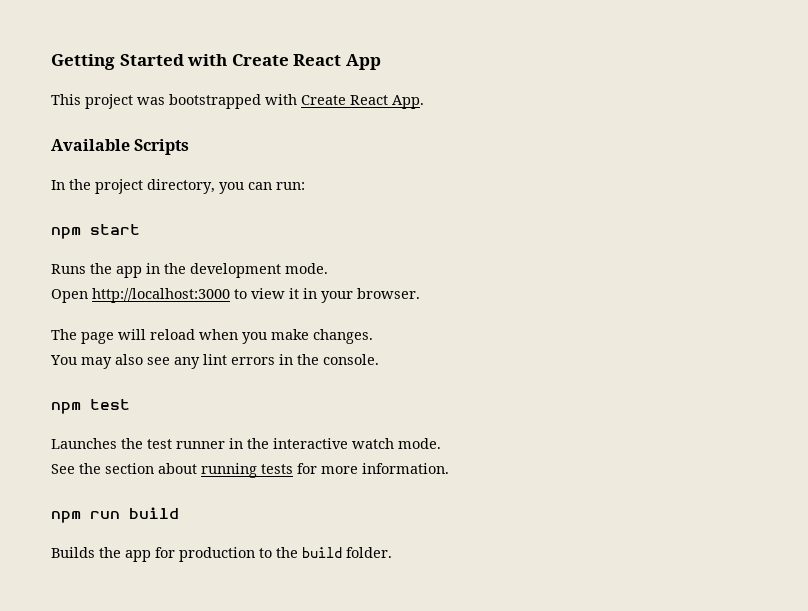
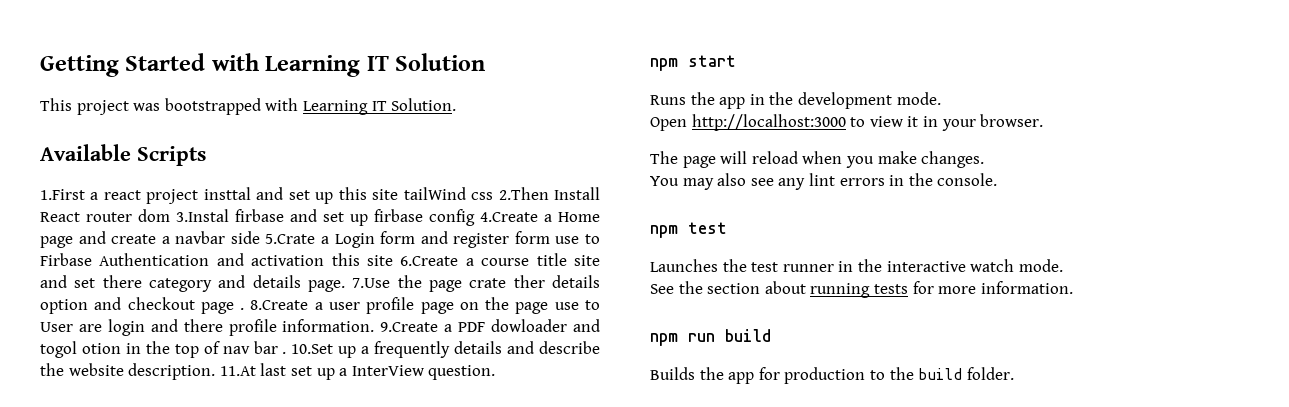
- Getting Started with Create React App
+ Getting Started with Learning IT Solution
- This project was bootstrapped with Create React App.
+ This project was bootstrapped with Learning IT Solution.
- In the project directory, you can run:
+ 1.First a react project insttal and set up this site tailWind css 2.Then Install React router dom 3.Instal firbase and set up firbase config 4.Create a Home page and create a navbar side 5.Crate a Login form and register form use to Firbase Authentication and activation this site 6.Create a course title site and set there category and details page. 7.Use the page crate ther details option and checkout page . 8.Create a user profile page on the page use to User are login and there profile information. 9.Create a PDF dowloader and togol otion in the top of nav bar . 10.Set up a frequently details and describe the website description. 11.At last set up a InterView question.

